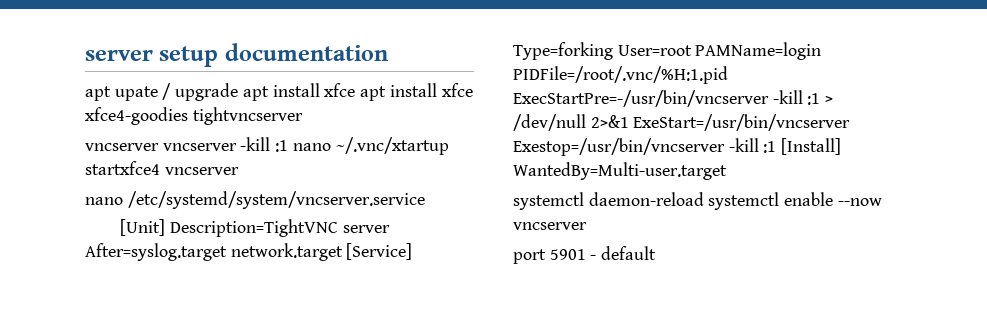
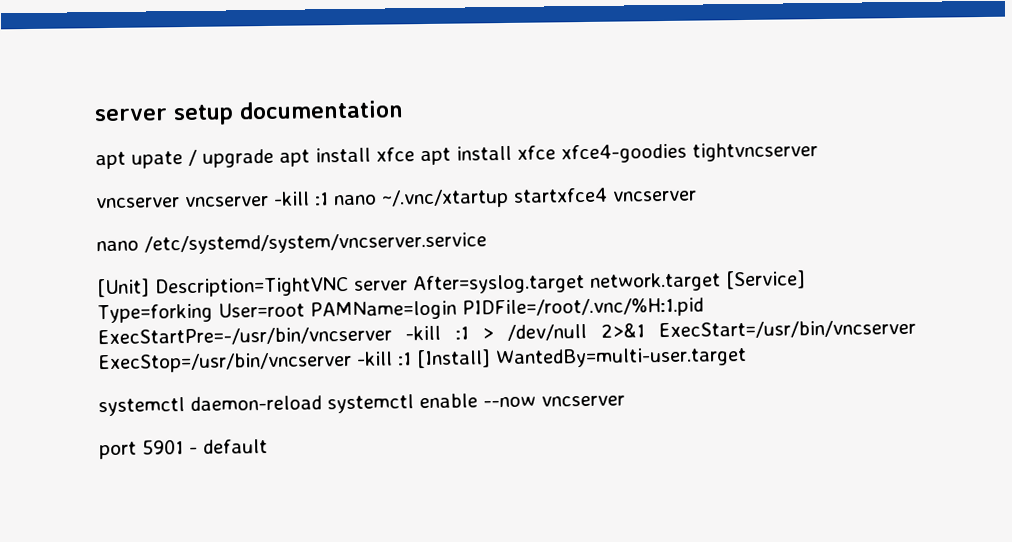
- [Unit] Description=TightVNC server After=syslog.target network.target [Service] Type=forking User=root PAMName=login PIDFile=/root/.vnc/%H:1.pid ExecStartPre=-/usr/bin/vncserver -kill :1 > /dev/null 2>&1 ExeStart=/usr/bin/vncserver Exestop=/usr/bin/vncserver -kill :1 [Install] WantedBy=Multi-user.target
+ [Unit] Description=TightVNC server After=syslog.target network.target [Service] Type=forking User=root PAMName=login PIDFile=/root/.vnc/%H:1.pid ExecStartPre=-/usr/bin/vncserver -kill :1 > /dev/null 2>&1 ExecStart=/usr/bin/vncserver ExecStop=/usr/bin/vncserver -kill :1 [Install] WantedBy=multi-user.target

